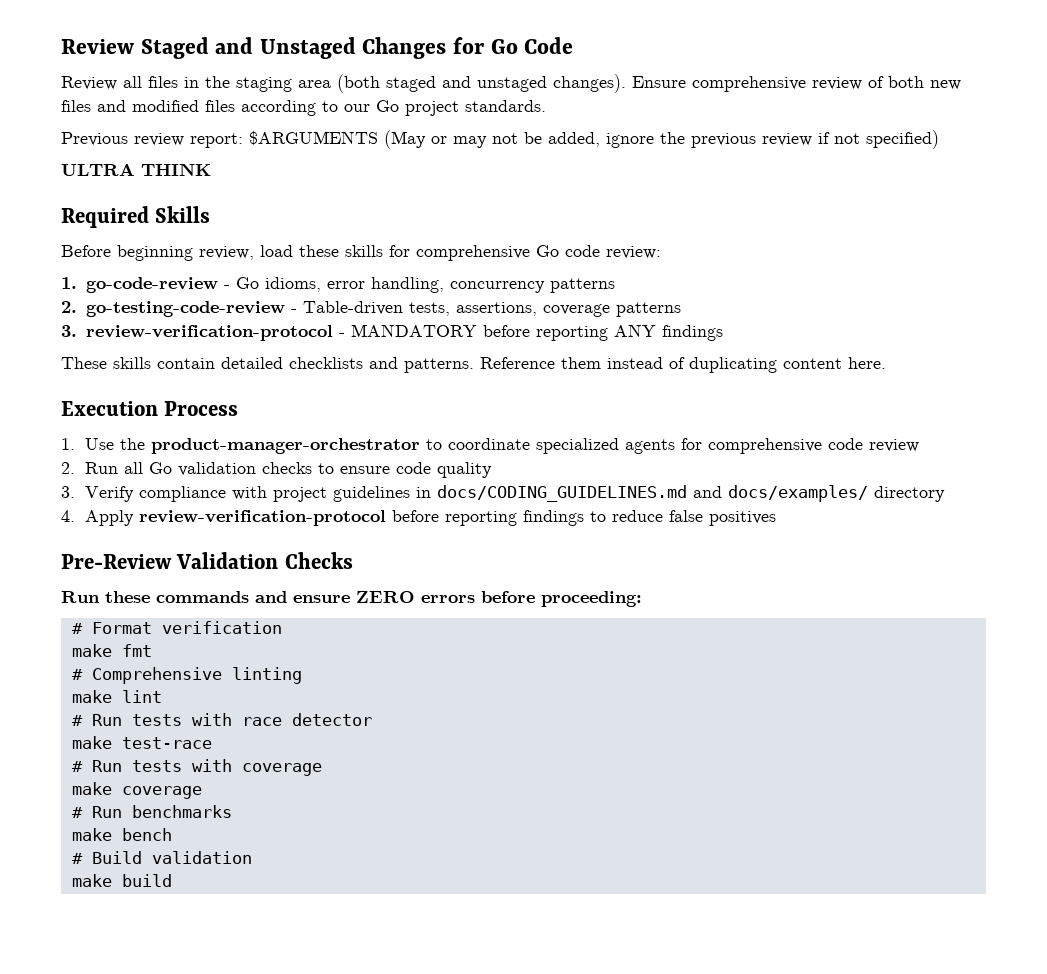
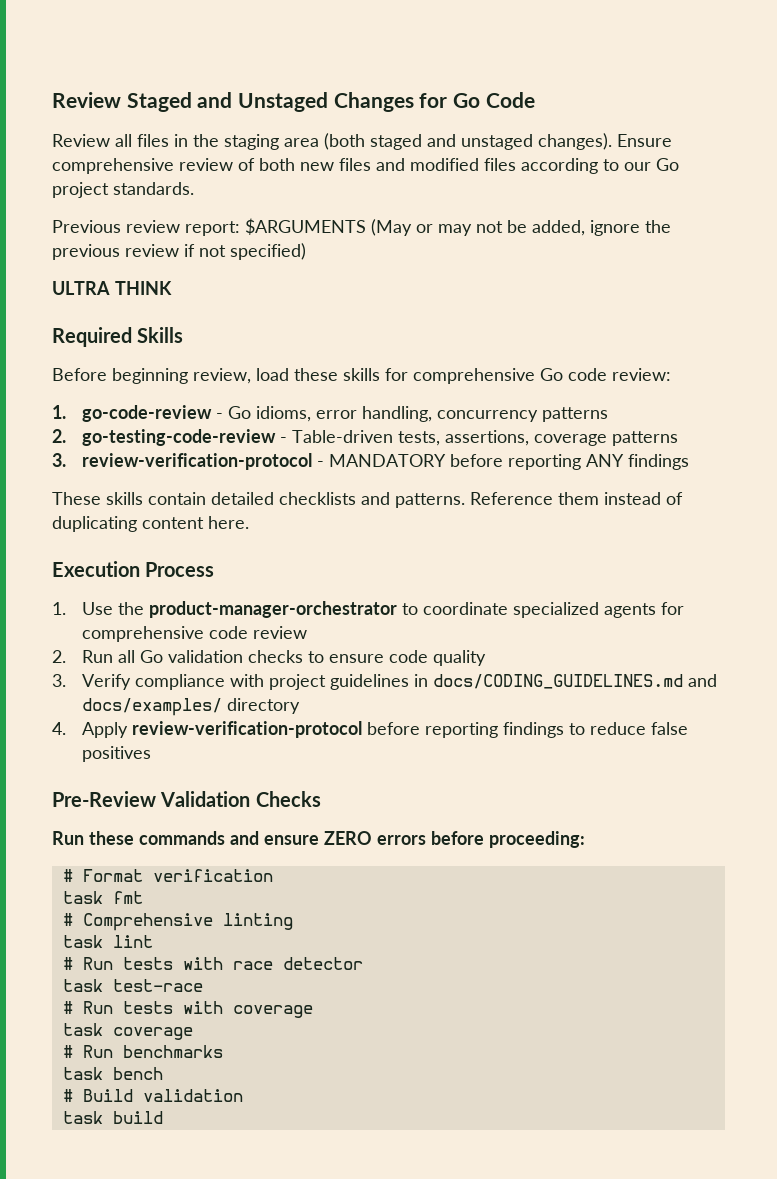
- make fmt
+ task fmt
- make lint
+ task lint
- make test-race
+ task test-race
- make coverage
+ task coverage
- make bench
+ task bench
- make build
+ task build

